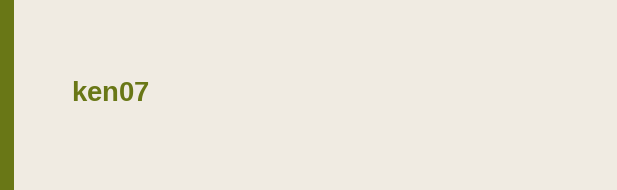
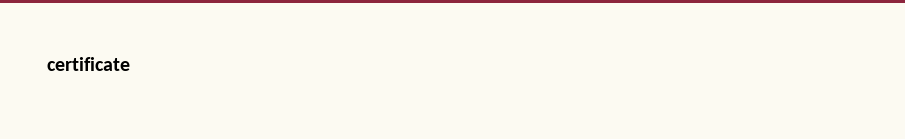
- ken07
+ certificate

